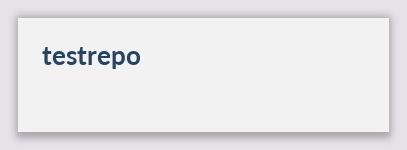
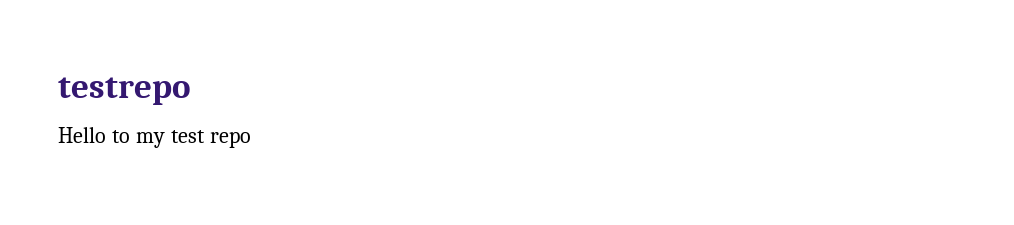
+ Hello to my test repo

